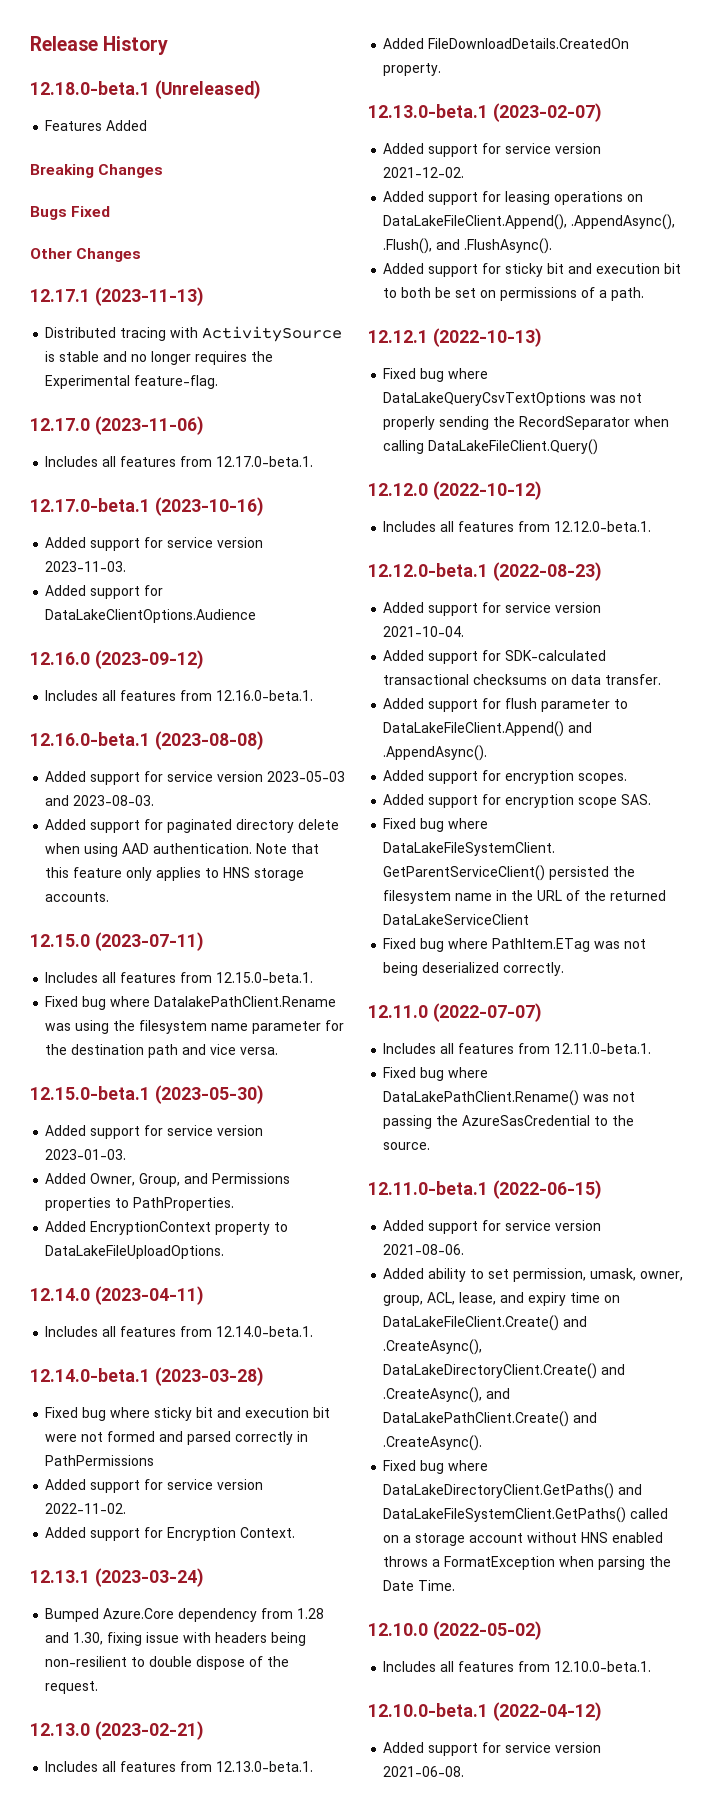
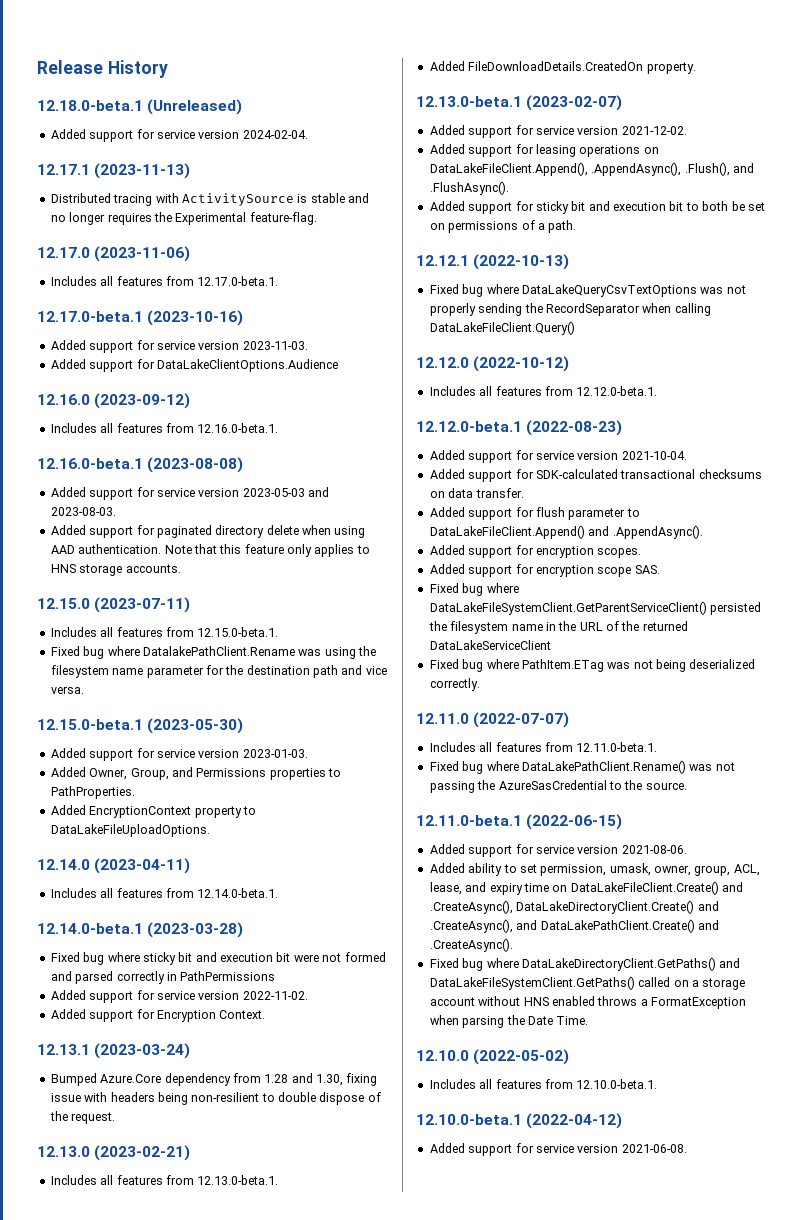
- Features Added
- Breaking Changes
- Bugs Fixed
- Other Changes
+ Added support for service version 2024-02-04.

